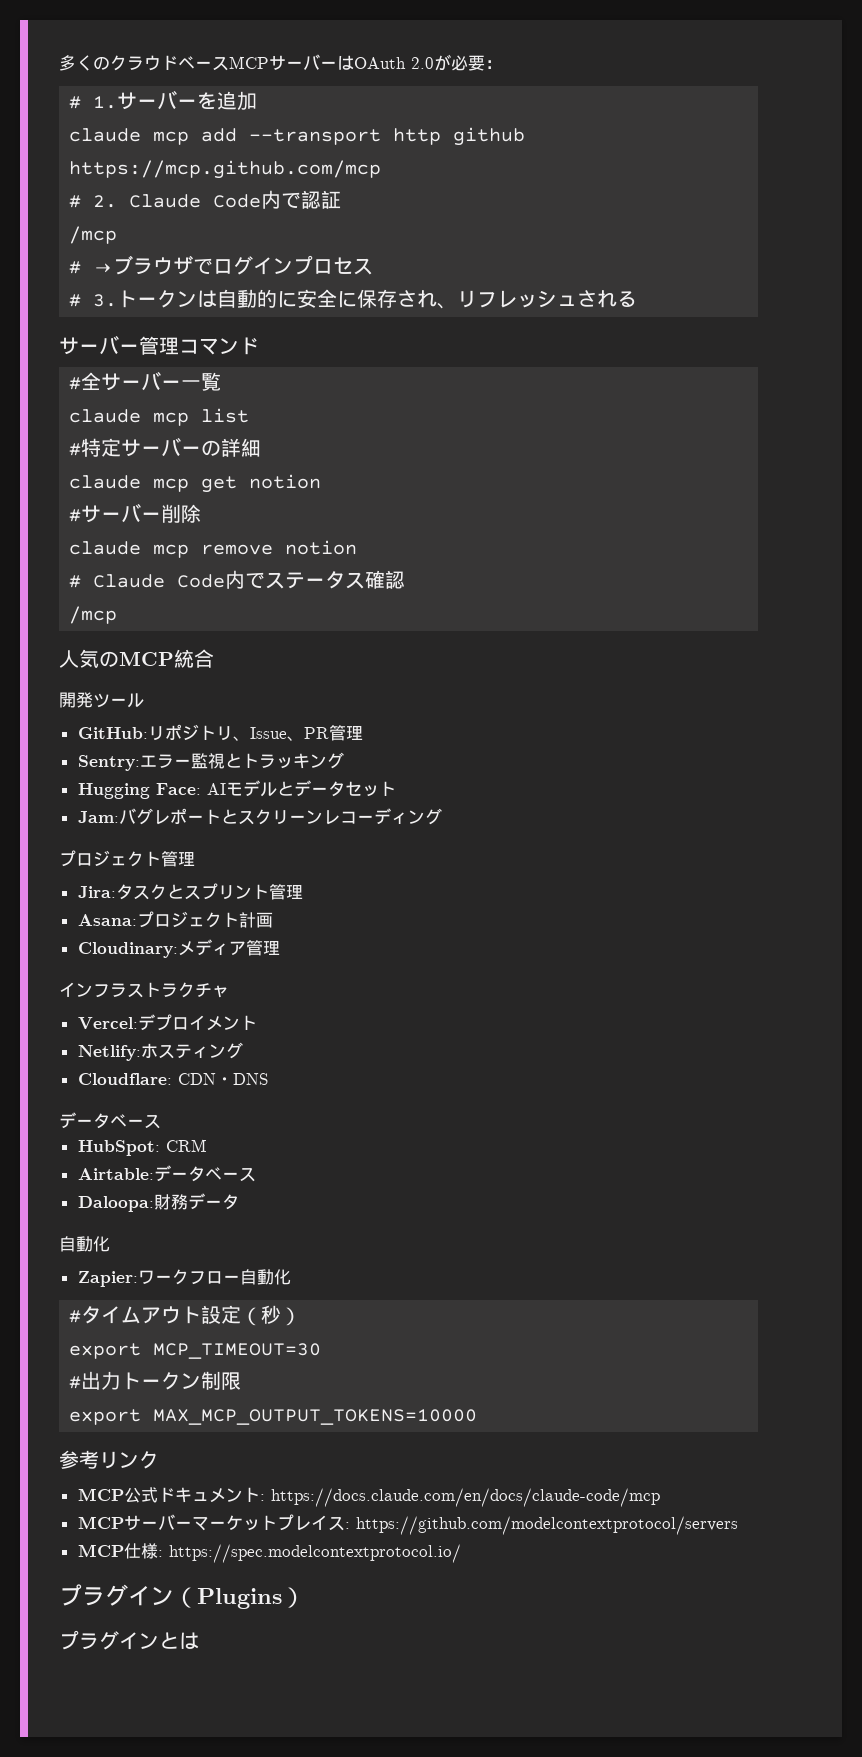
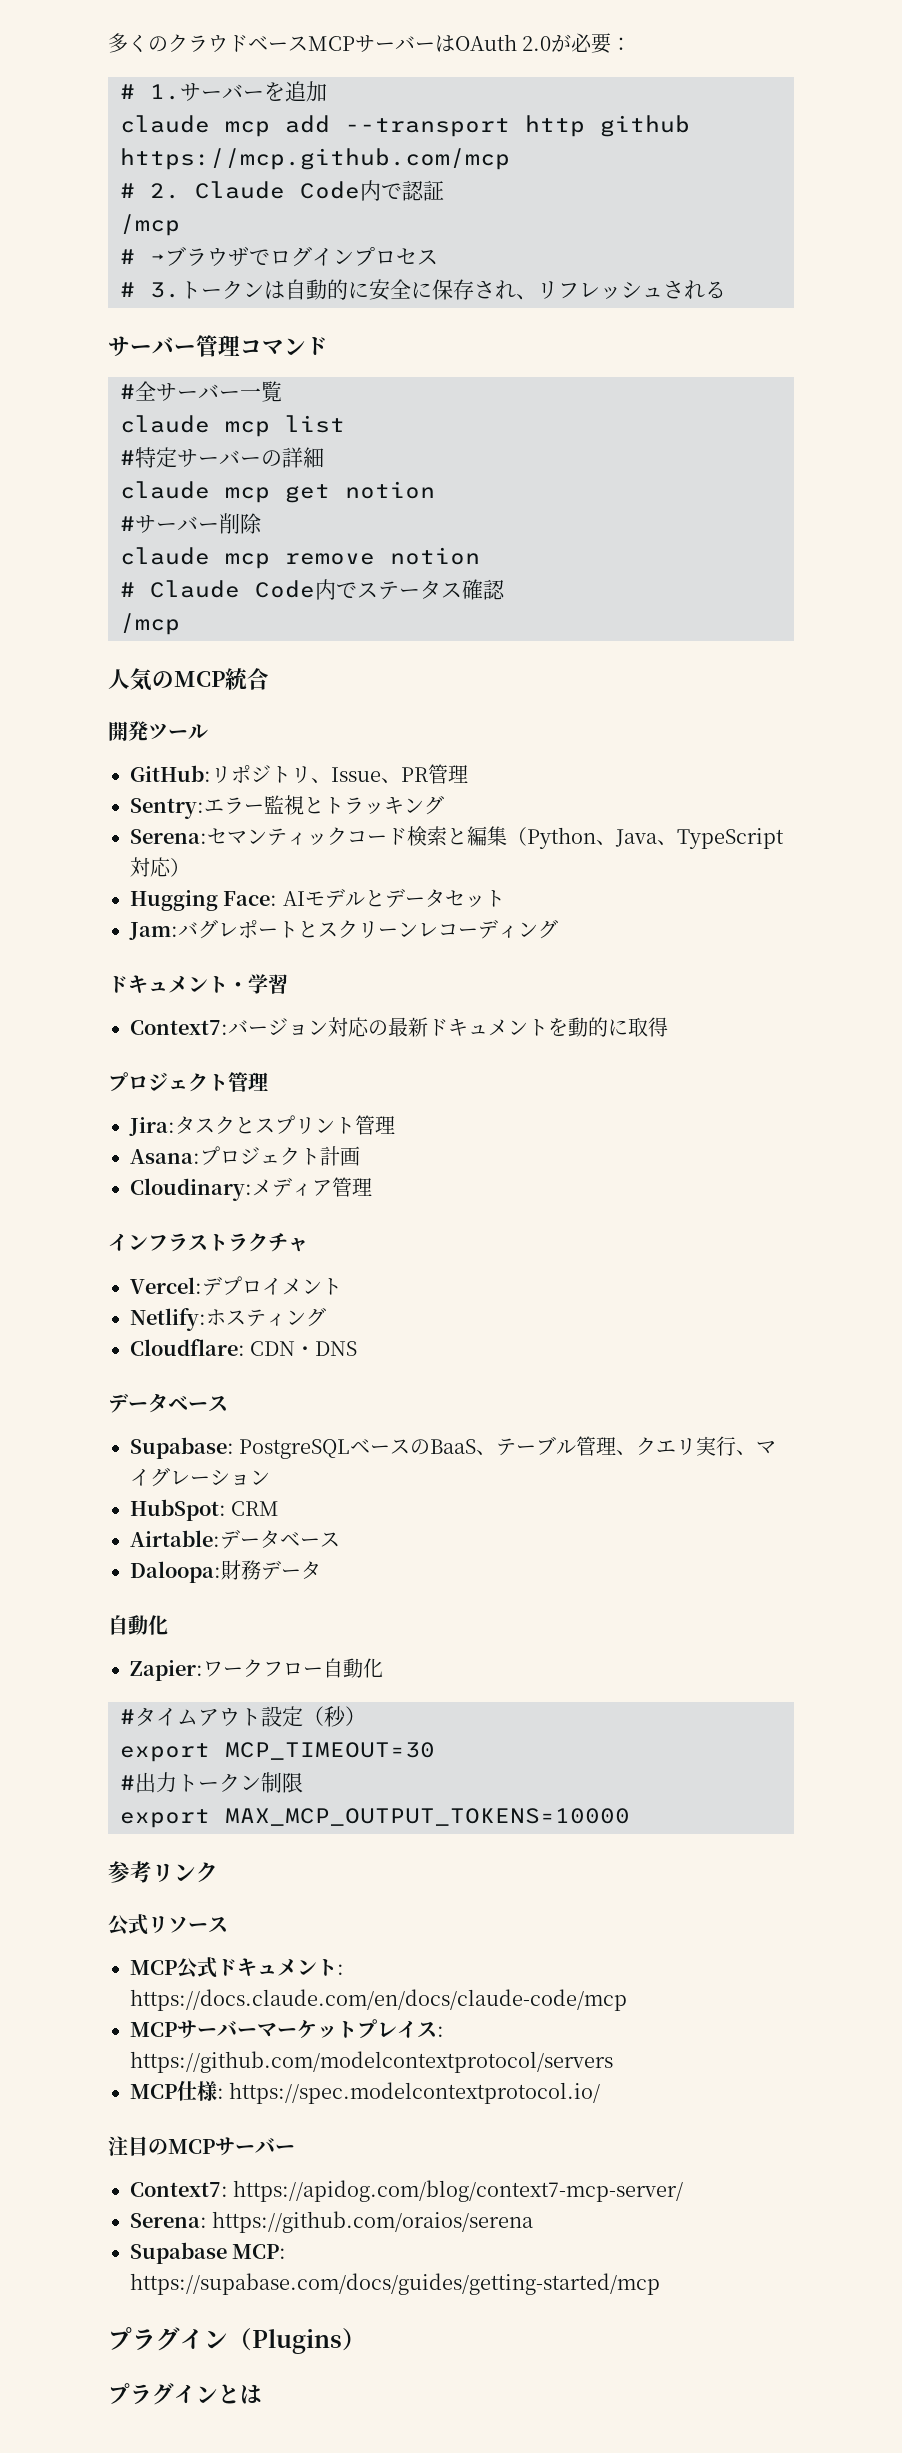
+ Serena:セマンティックコード検索と編集（Python、Java、TypeScript対応）
+ ドキュメント・学習
+ Context7:バージョン対応の最新ドキュメントを動的に取得
+ Supabase: PostgreSQLベースのBaaS、テーブル管理、クエリ実行、マイグレーション
+ 公式リソース
+ 注目のMCPサーバー
+ Context7: https://apidog.com/blog/context7-mcp-server/
+ Serena: https://github.com/oraios/serena
+ Supabase MCP: https://supabase.com/docs/guides/getting-started/mcp

